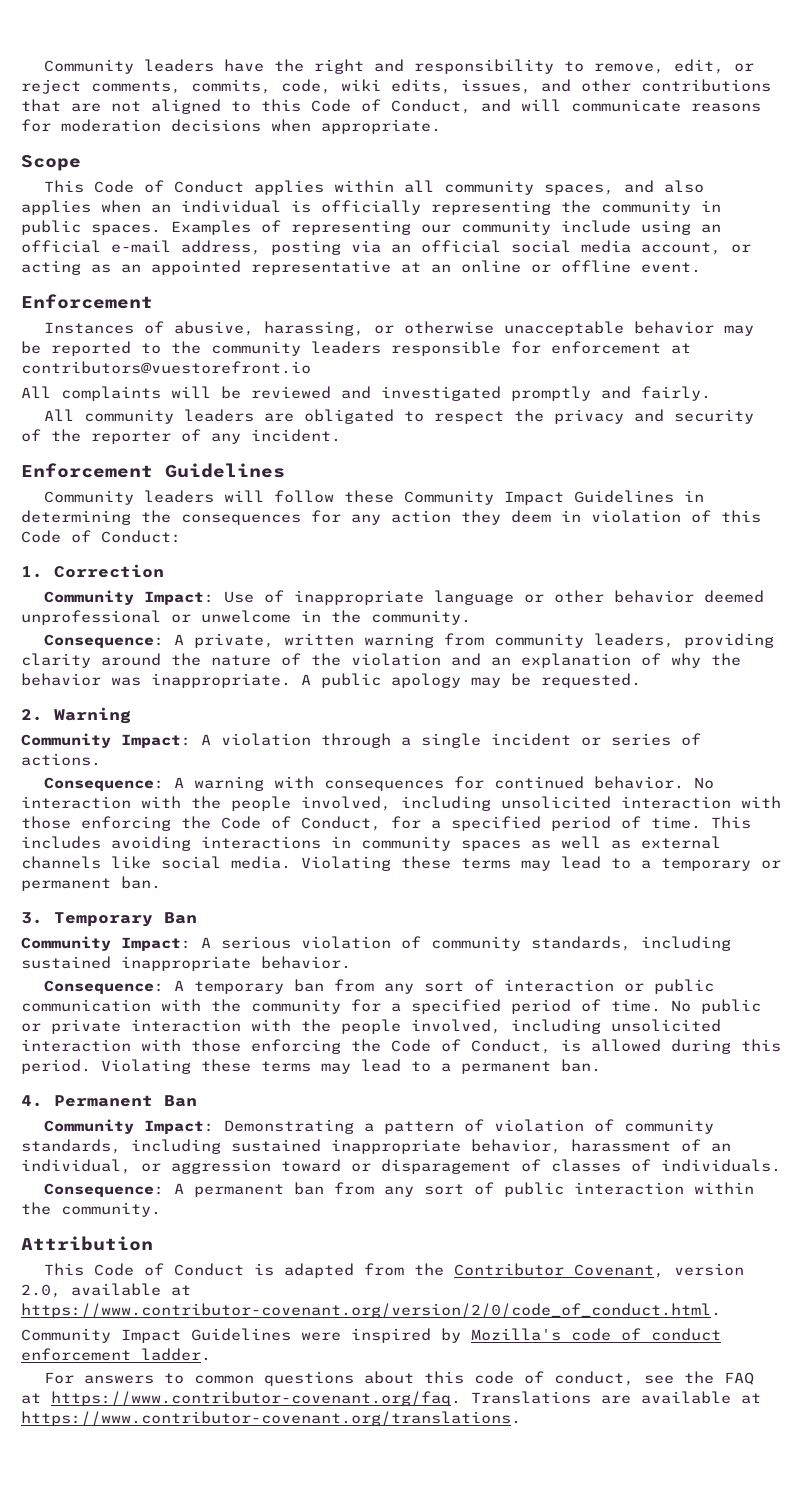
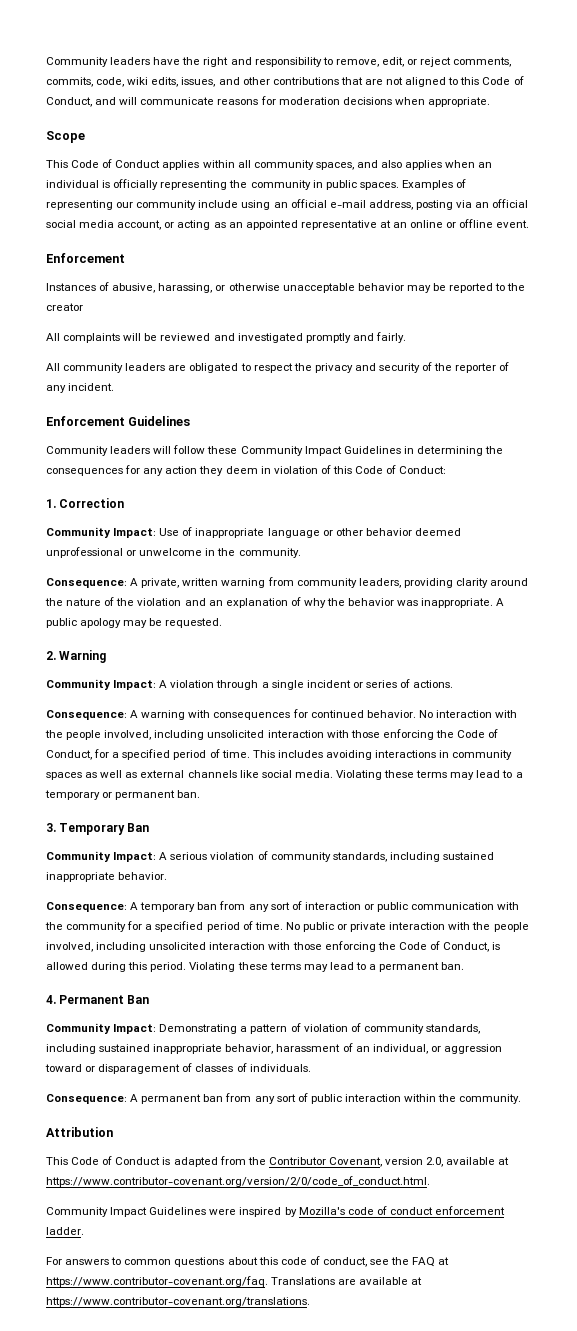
- Instances of abusive, harassing, or otherwise unacceptable behavior may be reported to the community leaders responsible for enforcement at contributors@vuestorefront.io
+ Instances of abusive, harassing, or otherwise unacceptable behavior may be reported to the creator

